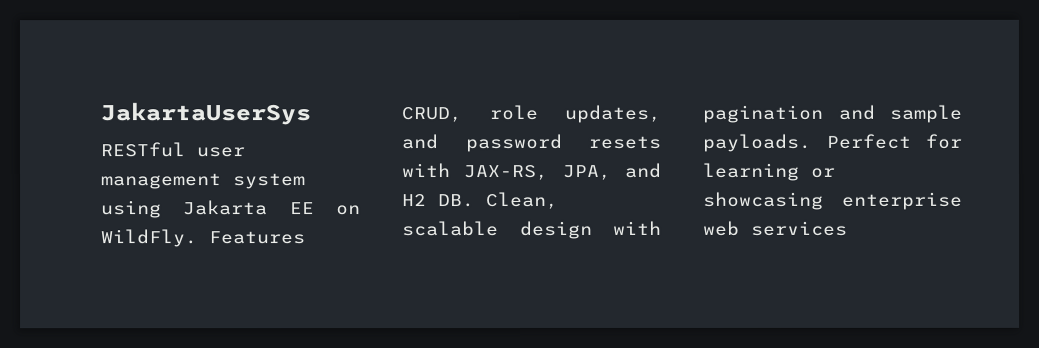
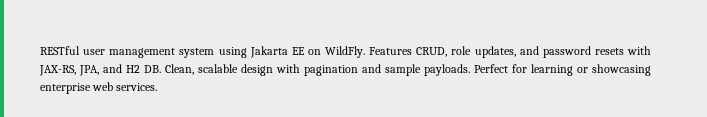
- JakartaUserSys
- Perfect for learning or showcasing enterprise web services
+ Perfect for learning or showcasing enterprise web services.

